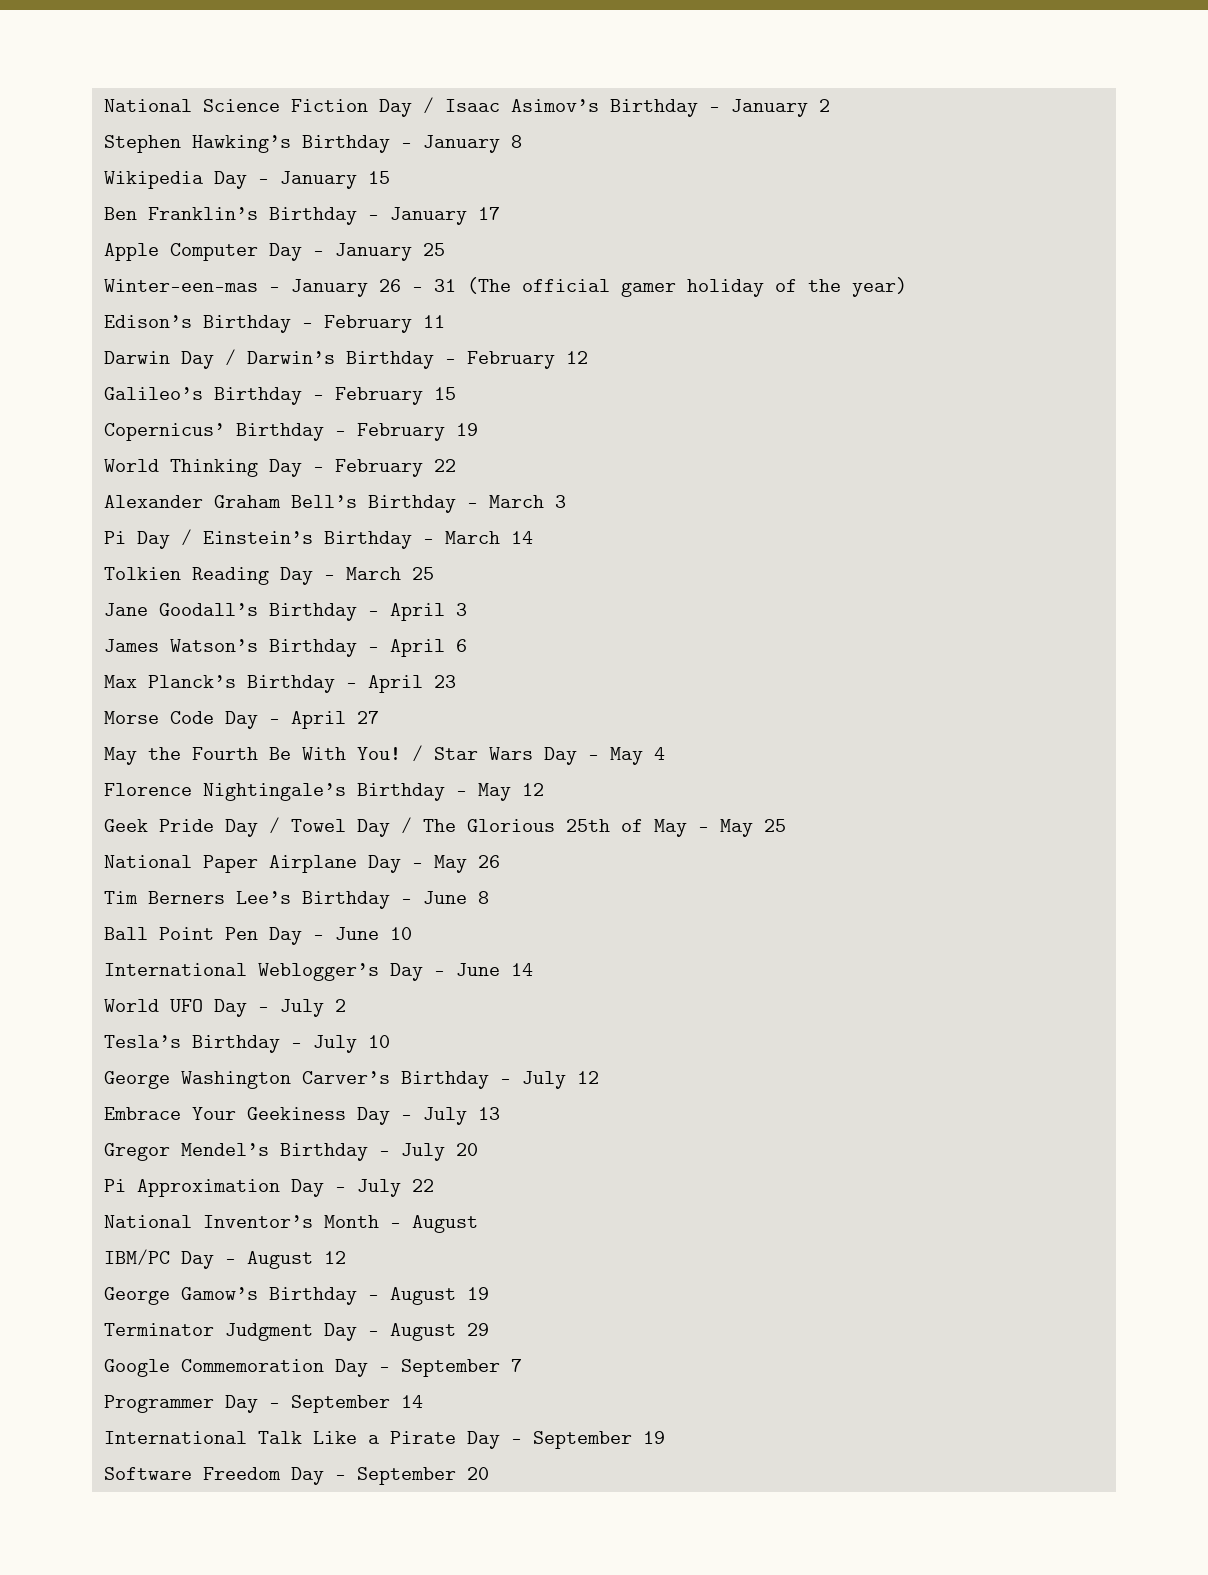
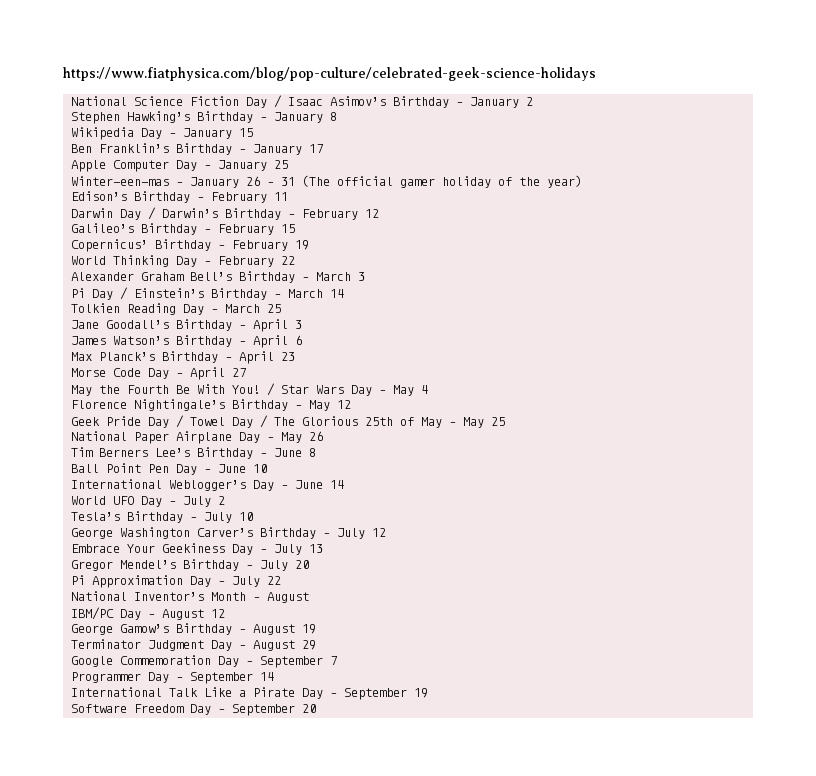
+ https://www.fiatphysica.com/blog/pop-culture/celebrated-geek-science-holidays

